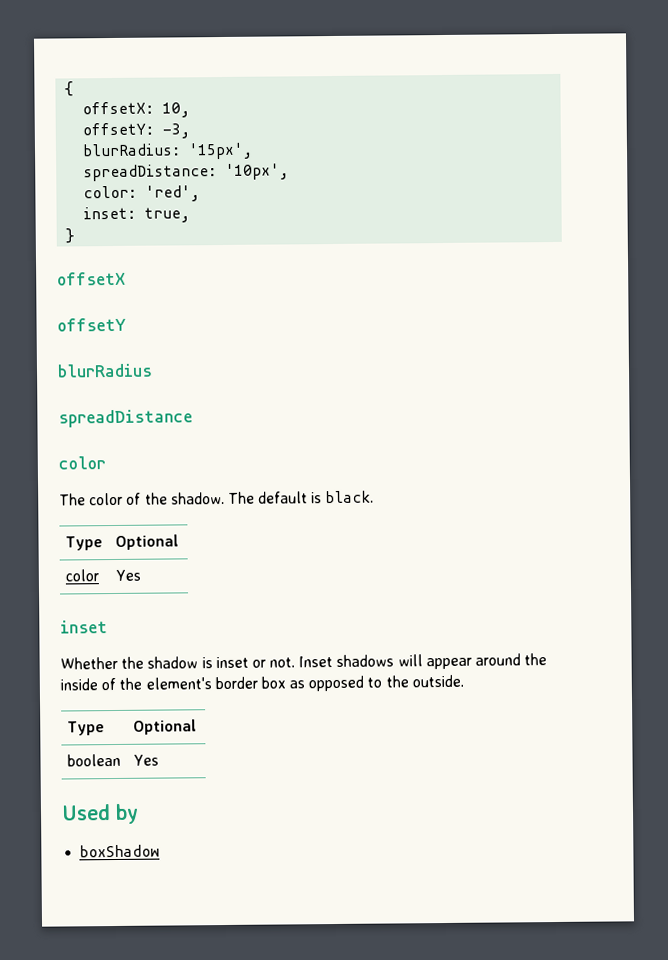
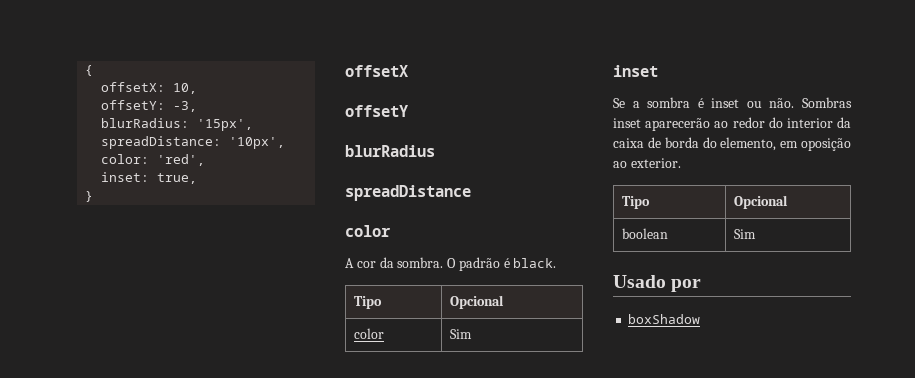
- The color of the shadow. The default is black.
- Type | Optional
+ A cor da sombra. O padrão é black.
+ Tipo | Opcional
- color | Yes
+ color | Sim
- Whether the shadow is inset or not. Inset shadows will appear around the inside of the element's border box as opposed to the outside.
- Type | Optional
- boolean | Yes
- Used by
+ Se a sombra é inset ou não. Sombras inset aparecerão ao redor do interior da caixa de borda do elemento, em oposição ao exterior.
+ Tipo | Opcional
+ boolean | Sim
+ Usado por

